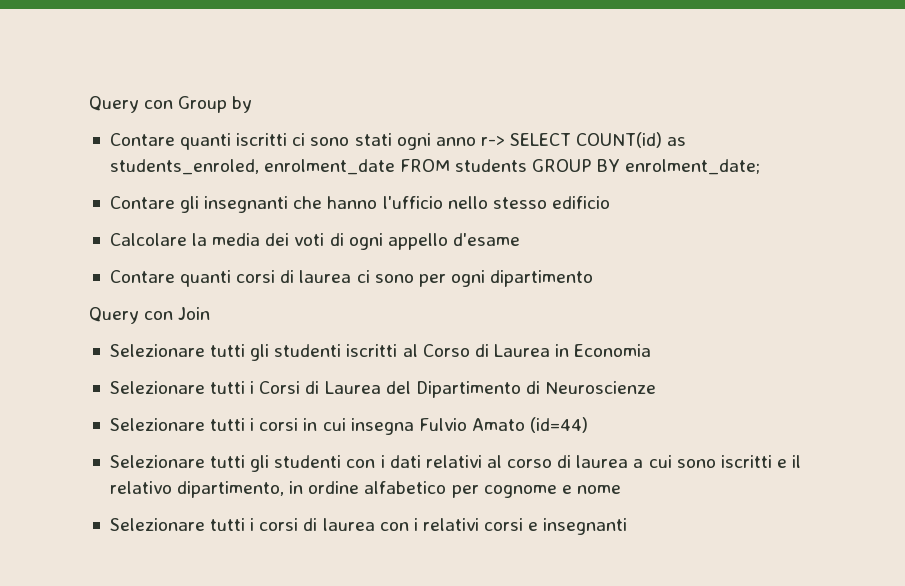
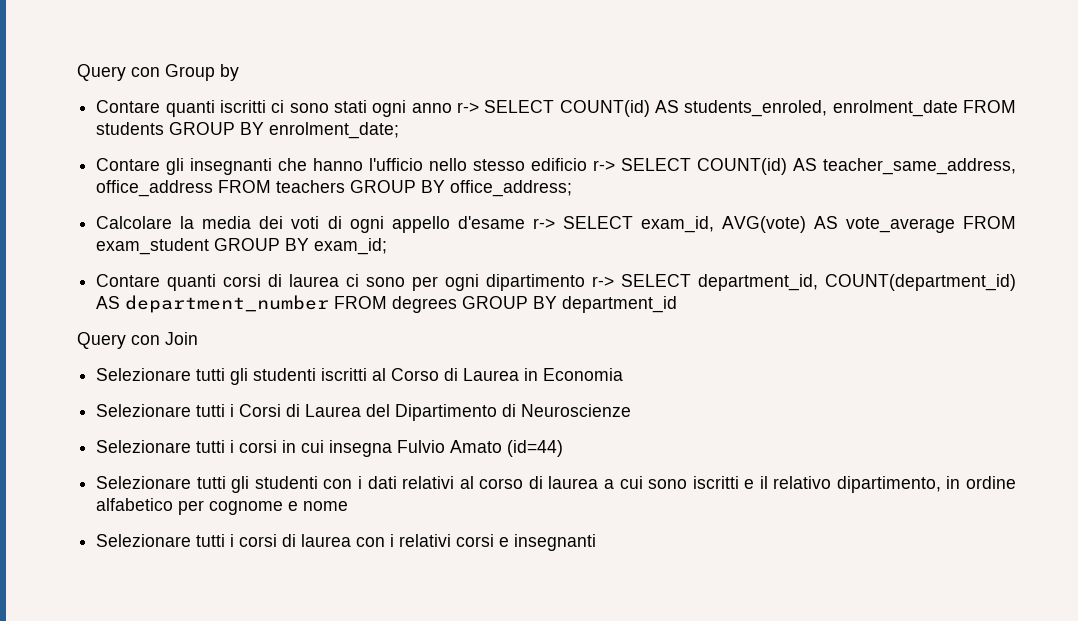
- Contare quanti iscritti ci sono stati ogni anno r-> SELECT COUNT(id) as students_enroled, enrolment_date FROM students GROUP BY enrolment_date;
+ Contare quanti iscritti ci sono stati ogni anno r-> SELECT COUNT(id) AS students_enroled, enrolment_date FROM students GROUP BY enrolment_date;
- Contare gli insegnanti che hanno l'ufficio nello stesso edificio
+ Contare gli insegnanti che hanno l'ufficio nello stesso edificio r-> SELECT COUNT(id) AS teacher_same_address, office_address FROM teachers GROUP BY office_address;
- Calcolare la media dei voti di ogni appello d'esame
+ Calcolare la media dei voti di ogni appello d'esame r-> SELECT exam_id, AVG(vote) AS vote_average FROM exam_student GROUP BY exam_id;
- Contare quanti corsi di laurea ci sono per ogni dipartimento
+ Contare quanti corsi di laurea ci sono per ogni dipartimento r-> SELECT department_id, COUNT(department_id) AS department_number FROM degrees GROUP BY department_id

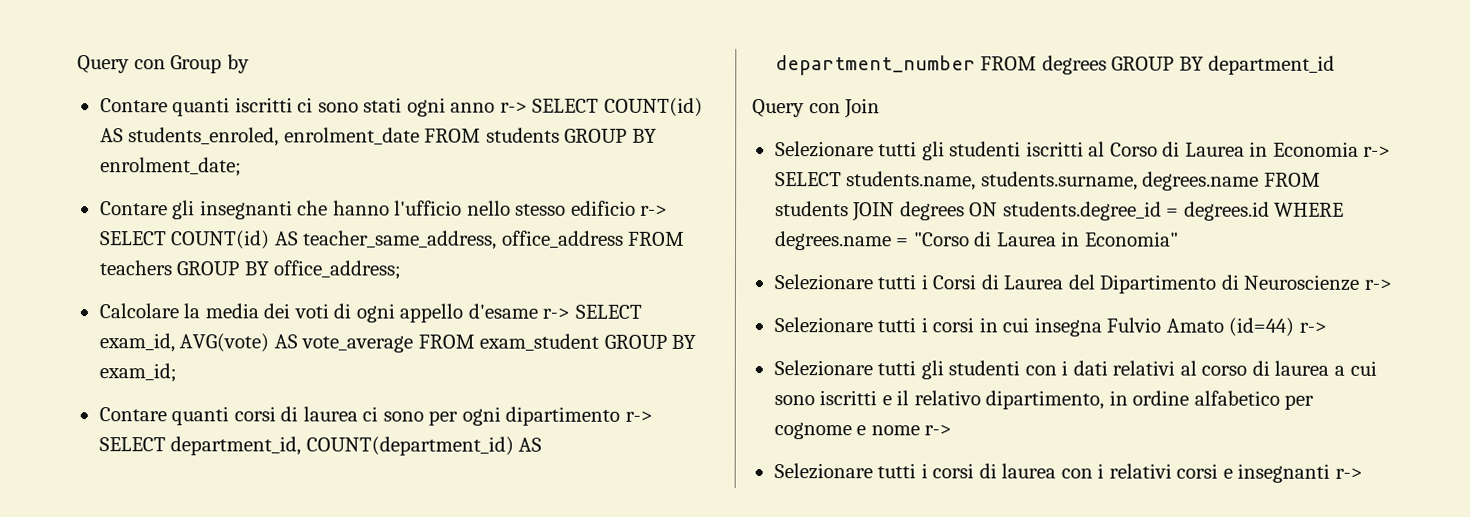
- Selezionare tutti gli studenti iscritti al Corso di Laurea in Economia
+ Selezionare tutti gli studenti iscritti al Corso di Laurea in Economia r-> SELECT students.name, students.surname, degrees.name FROM students JOIN degrees ON students.degree_id = degrees.id WHERE degrees.name = "Corso di Laurea in Economia"
- Selezionare tutti i Corsi di Laurea del Dipartimento di Neuroscienze
+ Selezionare tutti i Corsi di Laurea del Dipartimento di Neuroscienze r->
- Selezionare tutti i corsi in cui insegna Fulvio Amato (id=44)
+ Selezionare tutti i corsi in cui insegna Fulvio Amato (id=44) r->
- Selezionare tutti gli studenti con i dati relativi al corso di laurea a cui sono iscritti e il relativo dipartimento, in ordine alfabetico per cognome e nome
+ Selezionare tutti gli studenti con i dati relativi al corso di laurea a cui sono iscritti e il relativo dipartimento, in ordine alfabetico per cognome e nome r->
- Selezionare tutti i corsi di laurea con i relativi corsi e insegnanti
+ Selezionare tutti i corsi di laurea con i relativi corsi e insegnanti r->

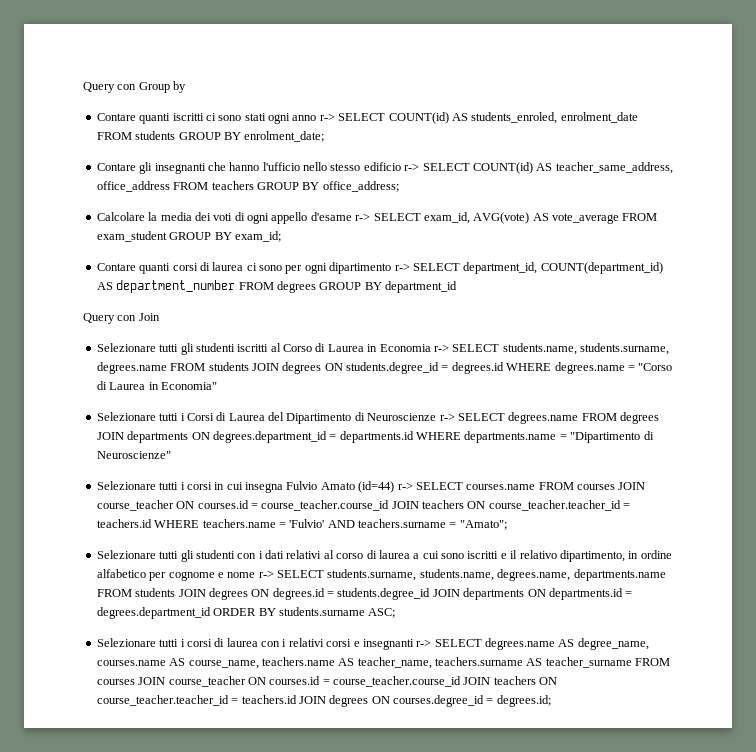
- Selezionare tutti i Corsi di Laurea del Dipartimento di Neuroscienze r->
+ Selezionare tutti i Corsi di Laurea del Dipartimento di Neuroscienze r-> SELECT degrees.name FROM degrees JOIN departments ON degrees.department_id = departments.id WHERE departments.name = "Dipartimento di Neuroscienze"
- Selezionare tutti i corsi in cui insegna Fulvio Amato (id=44) r->
+ Selezionare tutti i corsi in cui insegna Fulvio Amato (id=44) r-> SELECT courses.name FROM courses JOIN course_teacher ON courses.id = course_teacher.course_id JOIN teachers ON course_teacher.teacher_id = teachers.id WHERE teachers.name = 'Fulvio' AND teachers.surname = "Amato";
- Selezionare tutti gli studenti con i dati relativi al corso di laurea a cui sono iscritti e il relativo dipartimento, in ordine alfabetico per cognome e nome r->
+ Selezionare tutti gli studenti con i dati relativi al corso di laurea a cui sono iscritti e il relativo dipartimento, in ordine alfabetico per cognome e nome r-> SELECT students.surname, students.name, degrees.name, departments.name FROM students JOIN degrees ON degrees.id = students.degree_id JOIN departments ON departments.id = degrees.department_id ORDER BY students.surname ASC;
- Selezionare tutti i corsi di laurea con i relativi corsi e insegnanti r->
+ Selezionare tutti i corsi di laurea con i relativi corsi e insegnanti r-> SELECT degrees.name AS degree_name, courses.name AS course_name, teachers.name AS teacher_name, teachers.surname AS teacher_surname FROM courses JOIN course_teacher ON courses.id = course_teacher.course_id JOIN teachers ON course_teacher.teacher_id = teachers.id JOIN degrees ON courses.degree_id = degrees.id;

